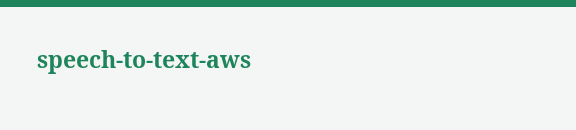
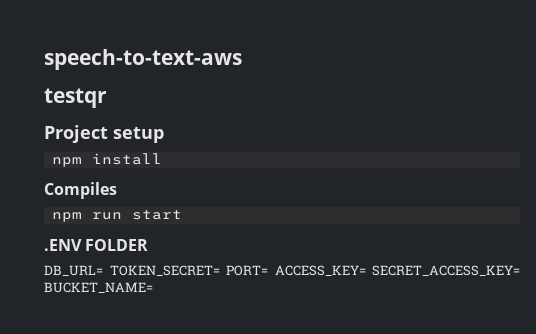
+ testqr
+ Project setup
+ npm install
+ Compiles
+ npm run start
+ .ENV FOLDER
+ DB_URL= TOKEN_SECRET= PORT= ACCESS_KEY= SECRET_ACCESS_KEY= BUCKET_NAME=

